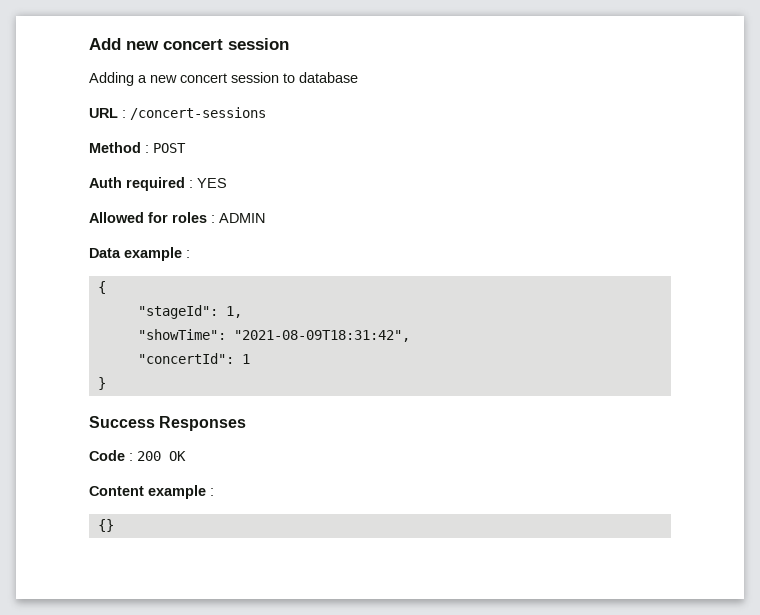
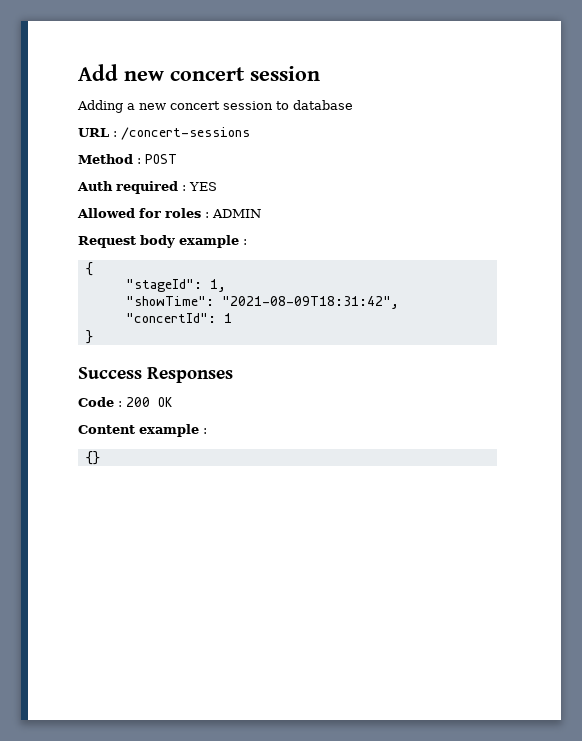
- Data example :
+ Request body example :

